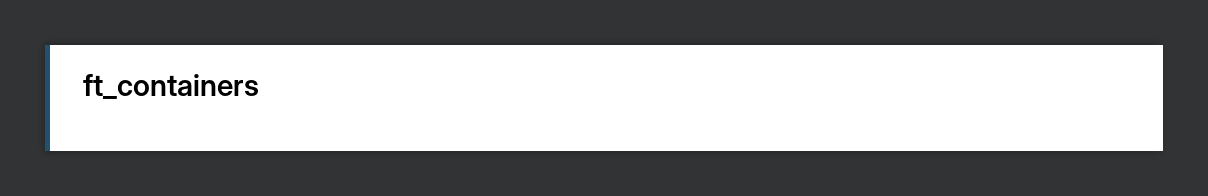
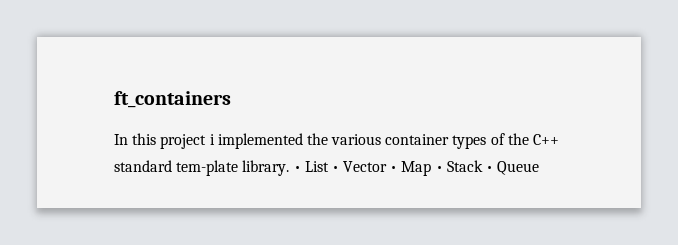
+ In this project i implemented the various container types of the C++ standard tem-plate library. • List • Vector • Map • Stack • Queue

